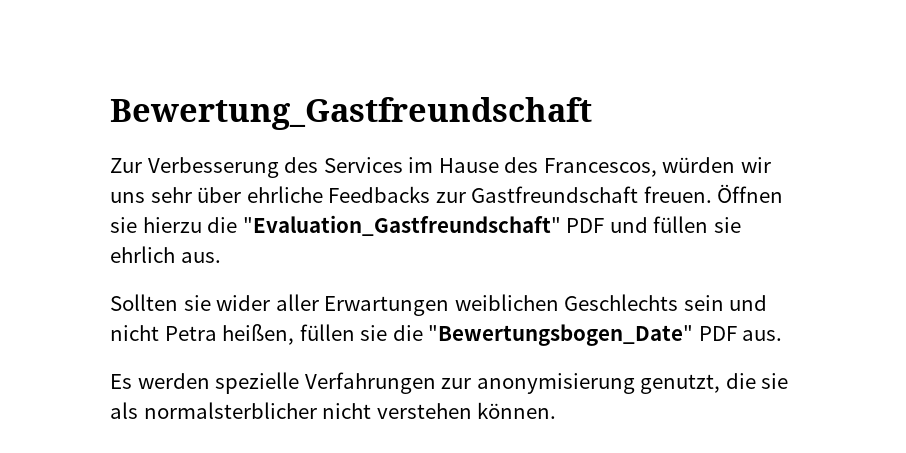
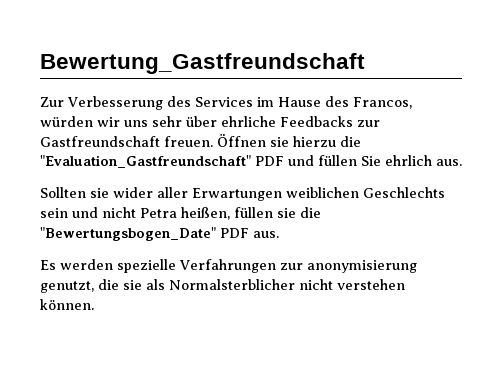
- Zur Verbesserung des Services im Hause des Francescos, würden wir uns sehr über ehrliche Feedbacks zur Gastfreundschaft freuen.
+ Zur Verbesserung des Services im Hause des Francos, würden wir uns sehr über ehrliche Feedbacks zur Gastfreundschaft freuen.
- Öffnen sie hierzu die "Evaluation_Gastfreundschaft" PDF und füllen sie ehrlich aus.
+ Öffnen sie hierzu die "Evaluation_Gastfreundschaft" PDF und füllen Sie ehrlich aus.
- Es werden spezielle Verfahrungen zur anonymisierung genutzt, die sie als normalsterblicher nicht verstehen können.
+ Es werden spezielle Verfahrungen zur anonymisierung genutzt, die sie als Normalsterblicher nicht verstehen können.

